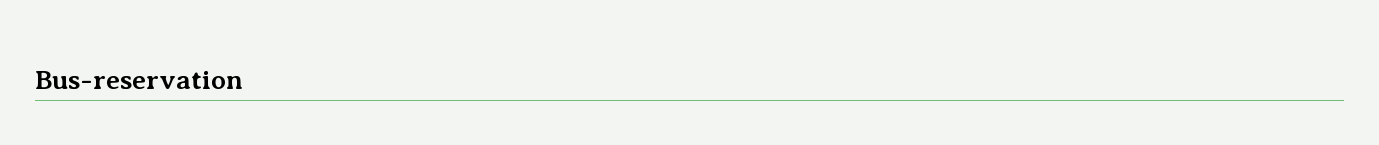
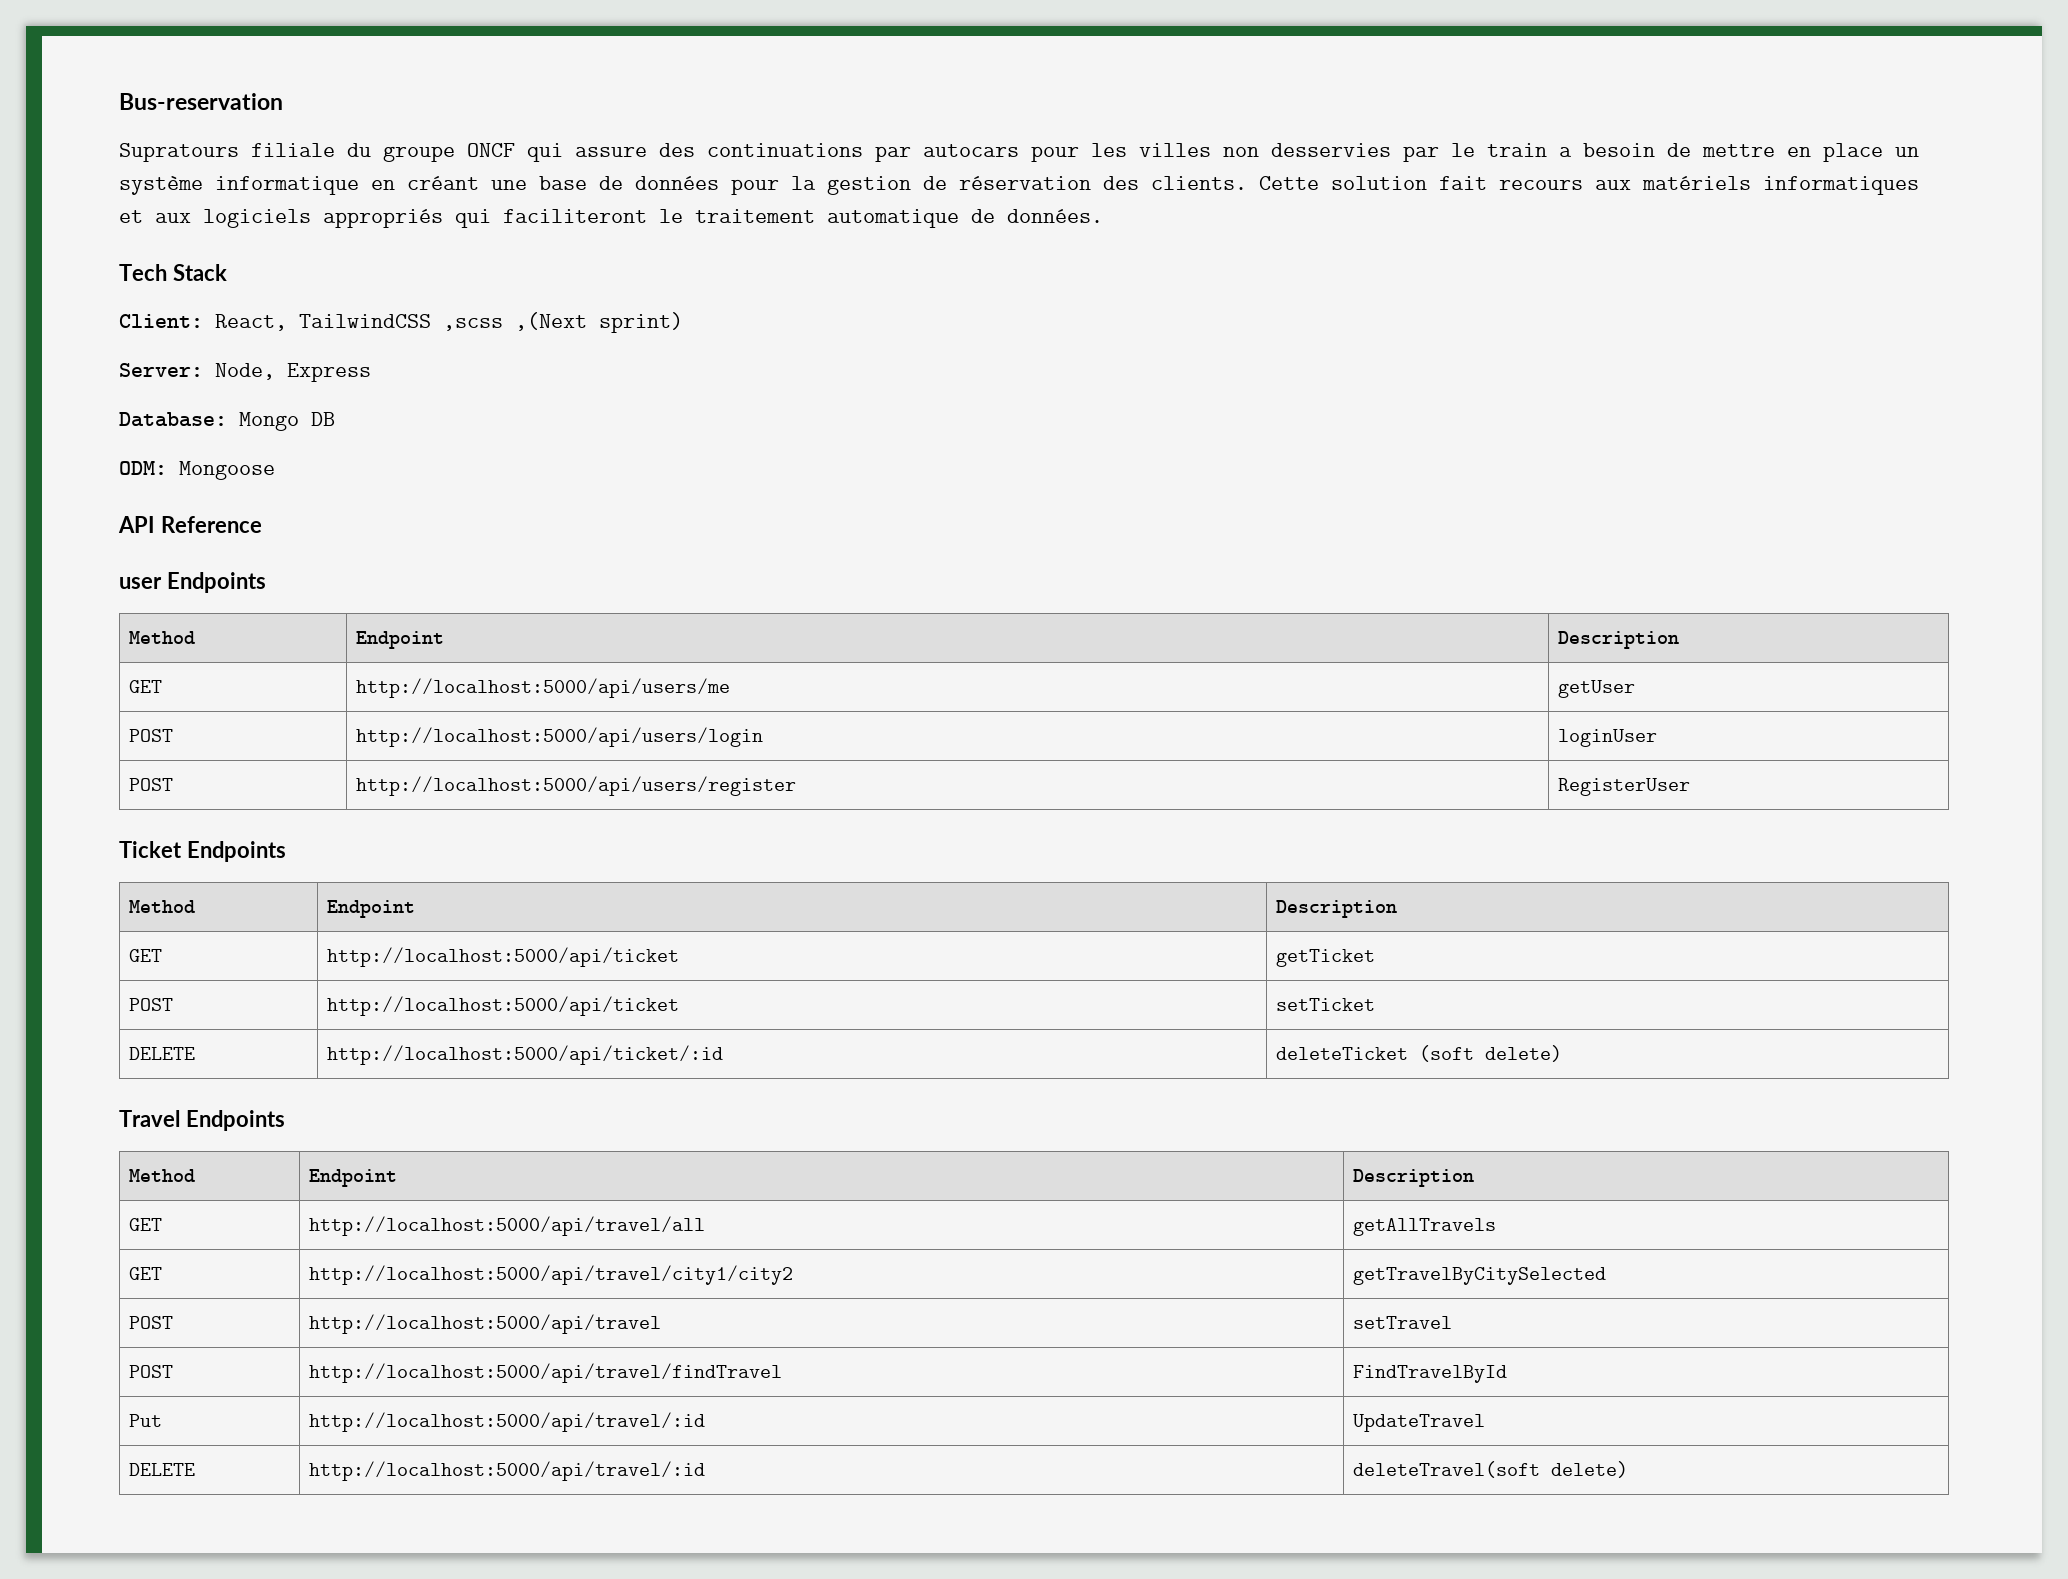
+ Supratours filiale du groupe ONCF qui assure des continuations par autocars pour les villes non desservies par le train a besoin de mettre en place un système informatique en créant une base de données pour la gestion de réservation des clients. Cette solution fait recours aux matériels informatiques et aux logiciels appropriés qui faciliteront le traitement automatique de données.
+ Tech Stack
+ Client: React, TailwindCSS ,scss ,(Next sprint)
+ Server: Node, Express
+ Database: Mongo DB
+ ODM: Mongoose
+ API Reference
+ user Endpoints
+ Method | Endpoint | Description
+ GET | http://localhost:5000/api/users/me | getUser
+ POST | http://localhost:5000/api/users/login | loginUser
+ POST | http://localhost:5000/api/users/register | RegisterUser
+ Ticket Endpoints
+ Method | Endpoint | Description
+ GET | http://localhost:5000/api/ticket | getTicket
+ POST | http://localhost:5000/api/ticket | setTicket
+ DELETE | http://localhost:5000/api/ticket/:id | deleteTicket (soft delete)
+ Travel Endpoints
+ Method | Endpoint | Description
+ GET | http://localhost:5000/api/travel/all | getAllTravels
+ GET | http://localhost:5000/api/travel/city1/city2 | getTravelByCitySelected
+ POST | http://localhost:5000/api/travel | setTravel
+ POST | http://localhost:5000/api/travel/findTravel | FindTravelById
+ Put | http://localhost:5000/api/travel/:id | UpdateTravel
+ DELETE | http://localhost:5000/api/travel/:id | deleteTravel(soft delete)

